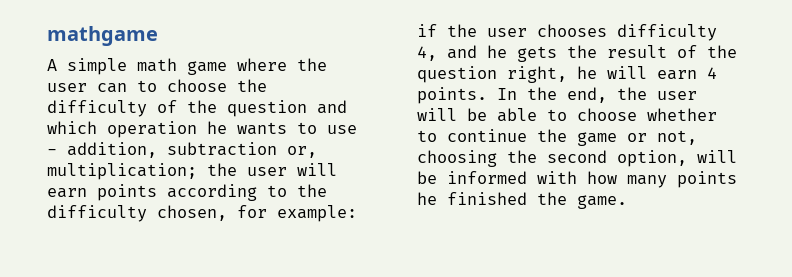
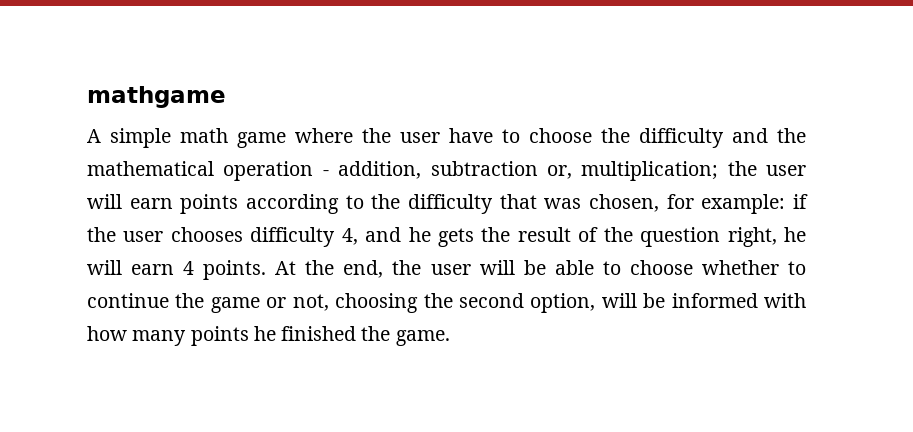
- A simple math game where the user can to choose the difficulty of the question and which operation he wants to use - addition, subtraction or, multiplication; the user will earn points according to the difficulty chosen, for example: if the user chooses difficulty 4, and he gets the result of the question right, he will earn 4 points.
+ A simple math game where the user have to choose the difficulty and the mathematical operation - addition, subtraction or, multiplication; the user will earn points according to the difficulty that was chosen, for example: if the user chooses difficulty 4, and he gets the result of the question right, he will earn 4 points.
- In the end, the user will be able to choose whether to continue the game or not, choosing the second option, will be informed with how many points he finished the game.
+ At the end, the user will be able to choose whether to continue the game or not, choosing the second option, will be informed with how many points he finished the game.

